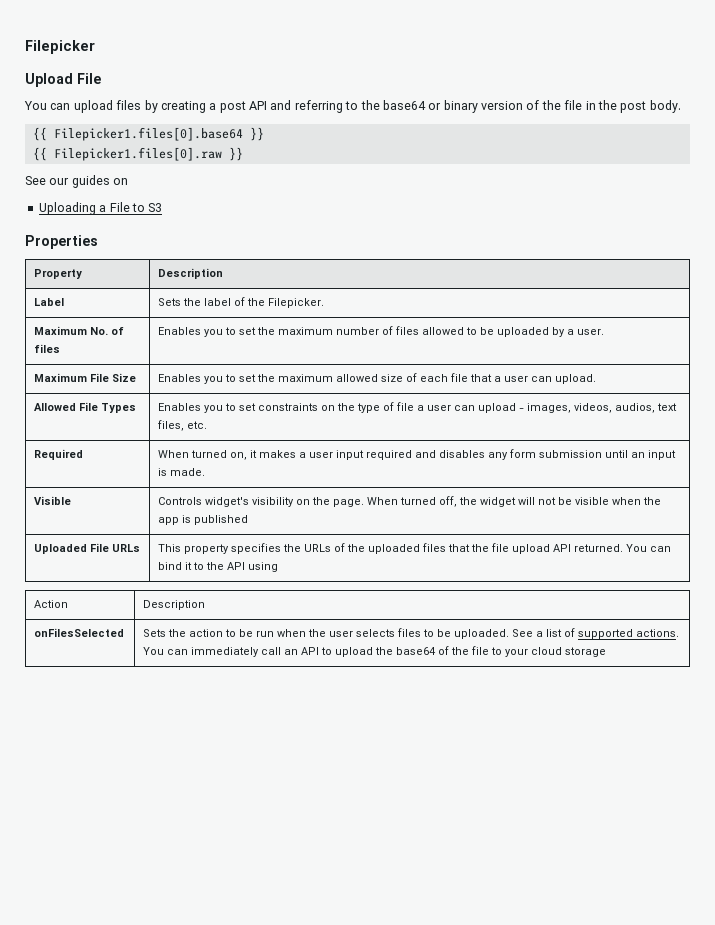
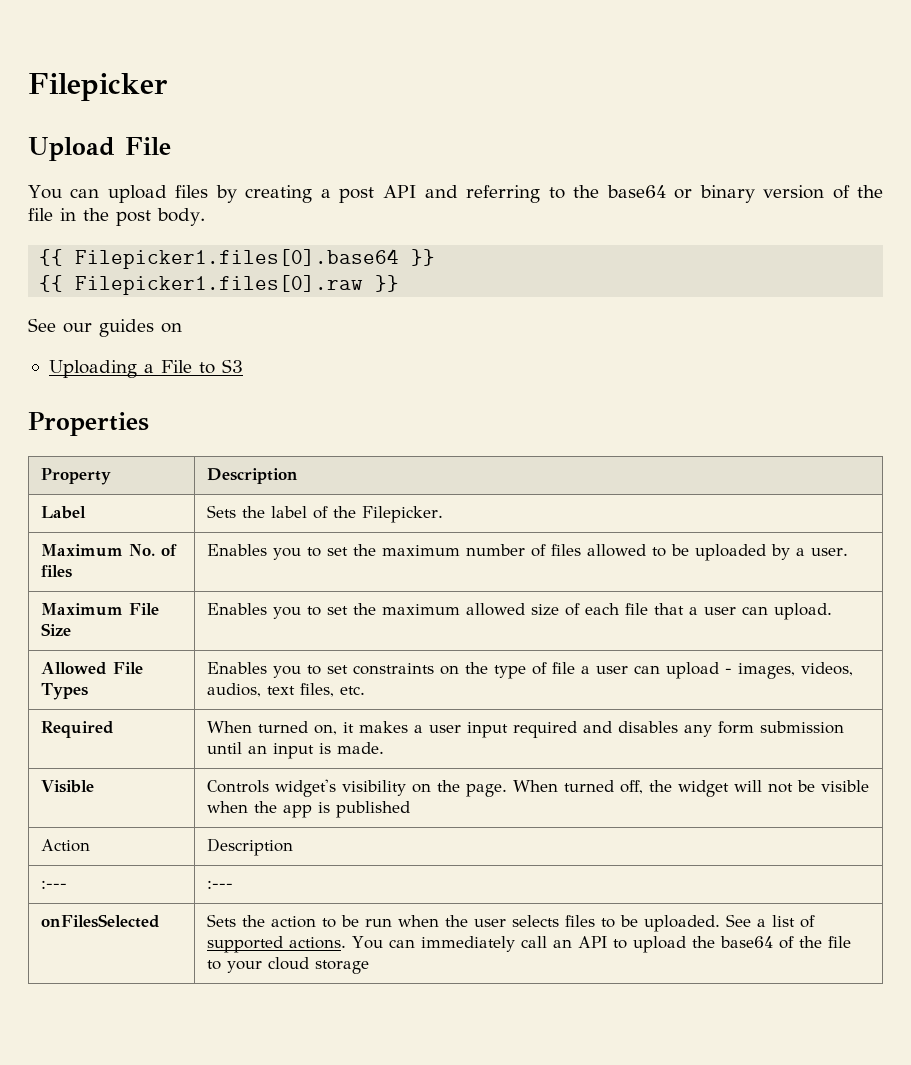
- Uploaded File URLs | This property specifies the URLs of the uploaded files that the file upload API returned. You can bind it to the API using
+ :--- | :---

